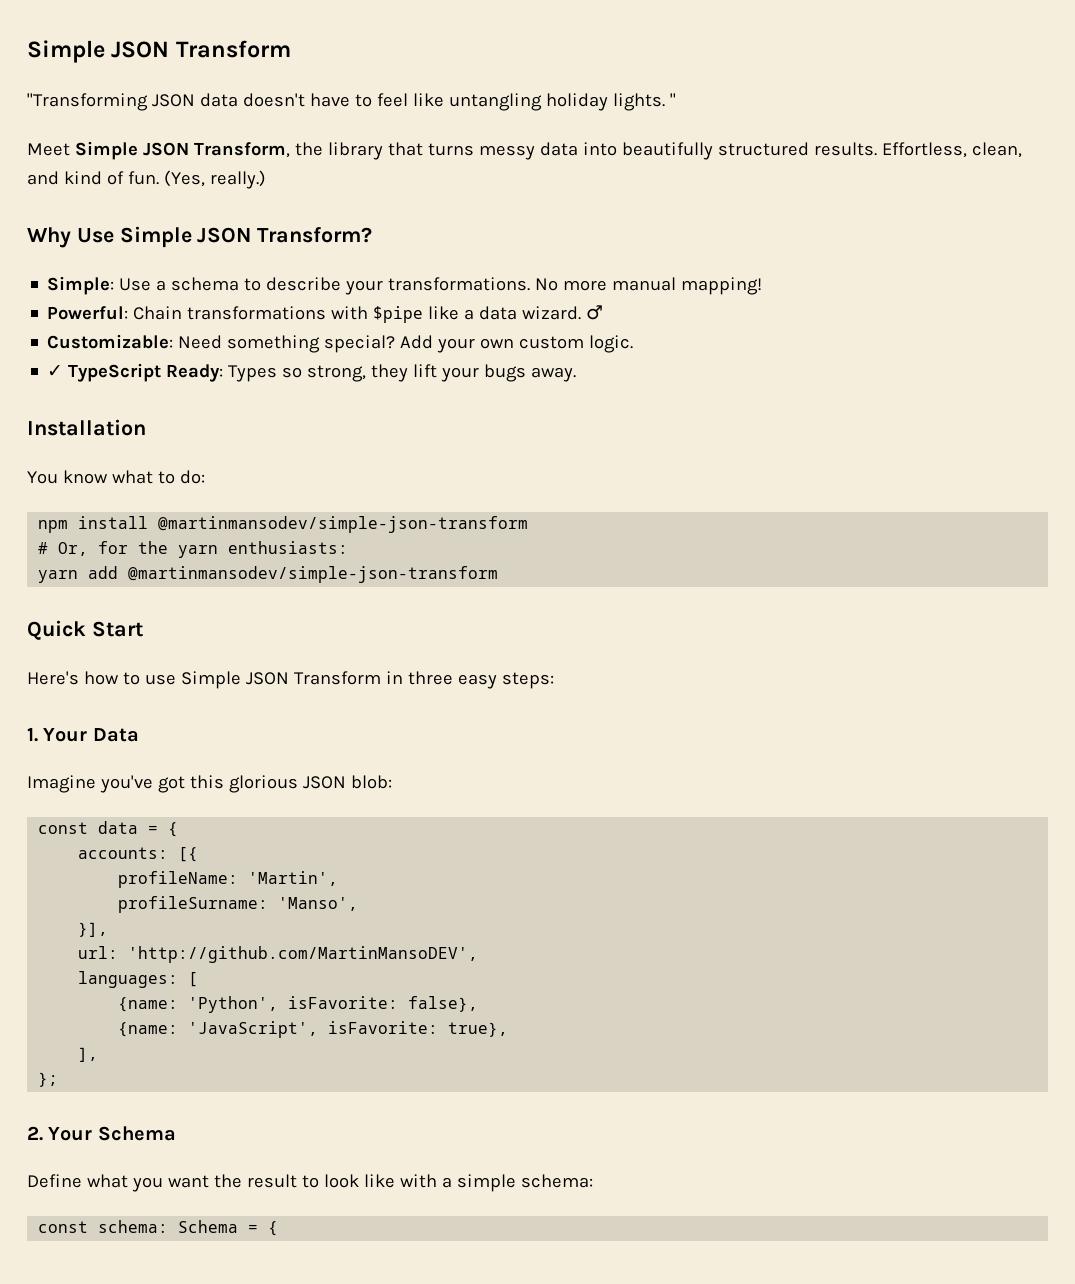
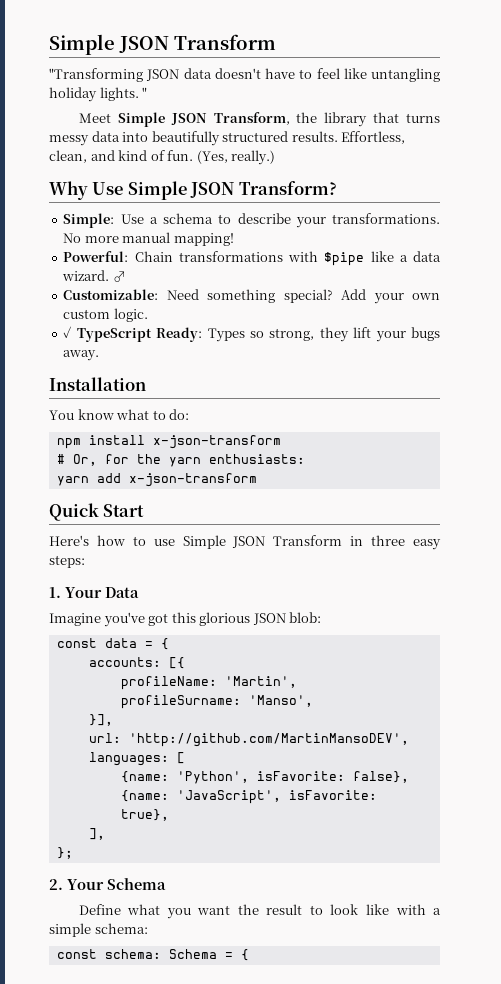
- npm install @martinmansodev/simple-json-transform
+ npm install x-json-transform
- yarn add @martinmansodev/simple-json-transform
+ yarn add x-json-transform

